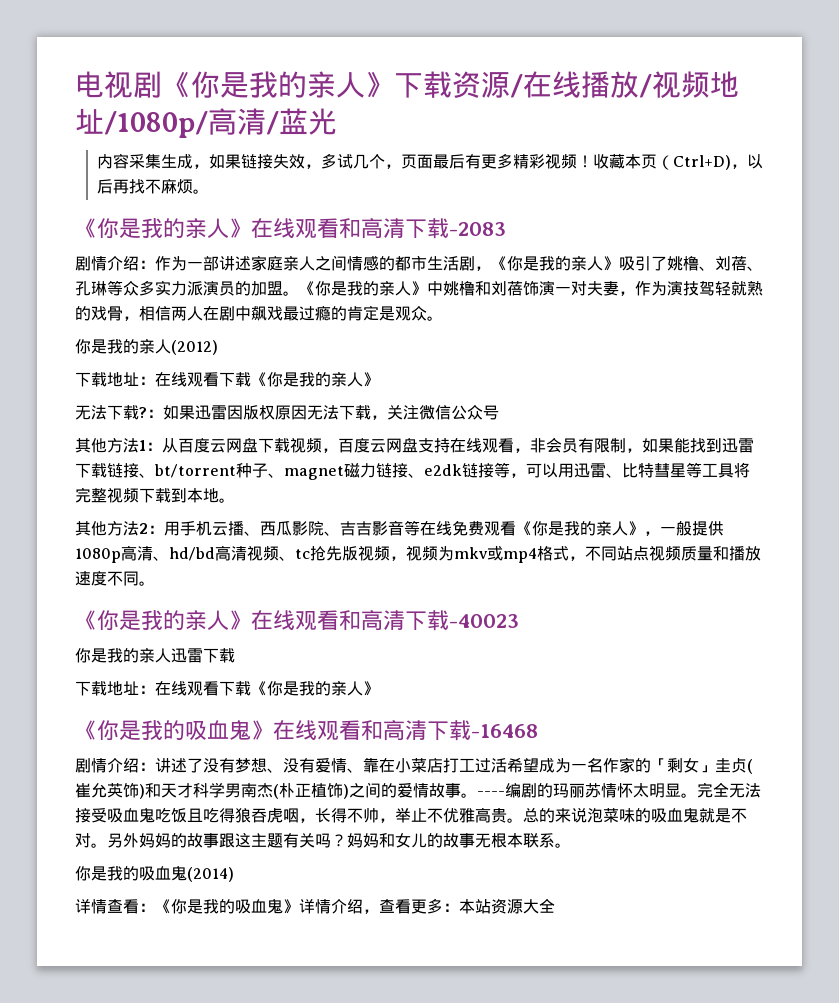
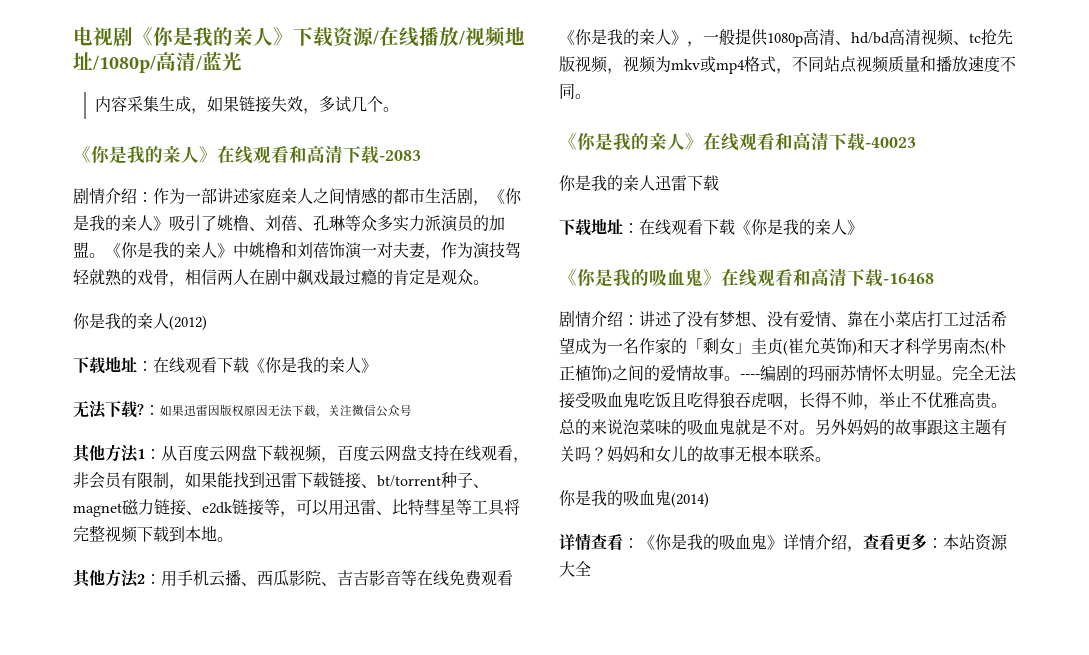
- 内容采集生成，如果链接失效，多试几个，页面最后有更多精彩视频！收藏本页（Ctrl+D)，以后再找不麻烦。
+ 内容采集生成，如果链接失效，多试几个。

